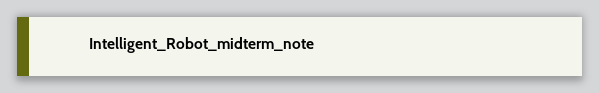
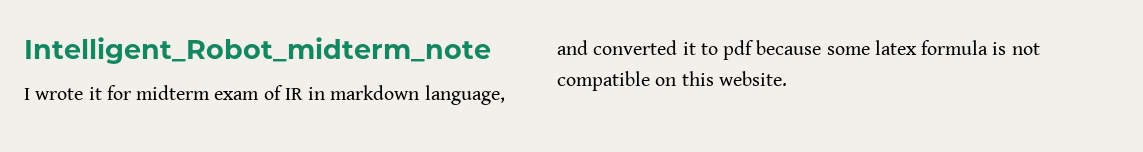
+ I wrote it for midterm exam of IR in markdown language, and converted it to pdf because some latex formula is not compatible on this website.

